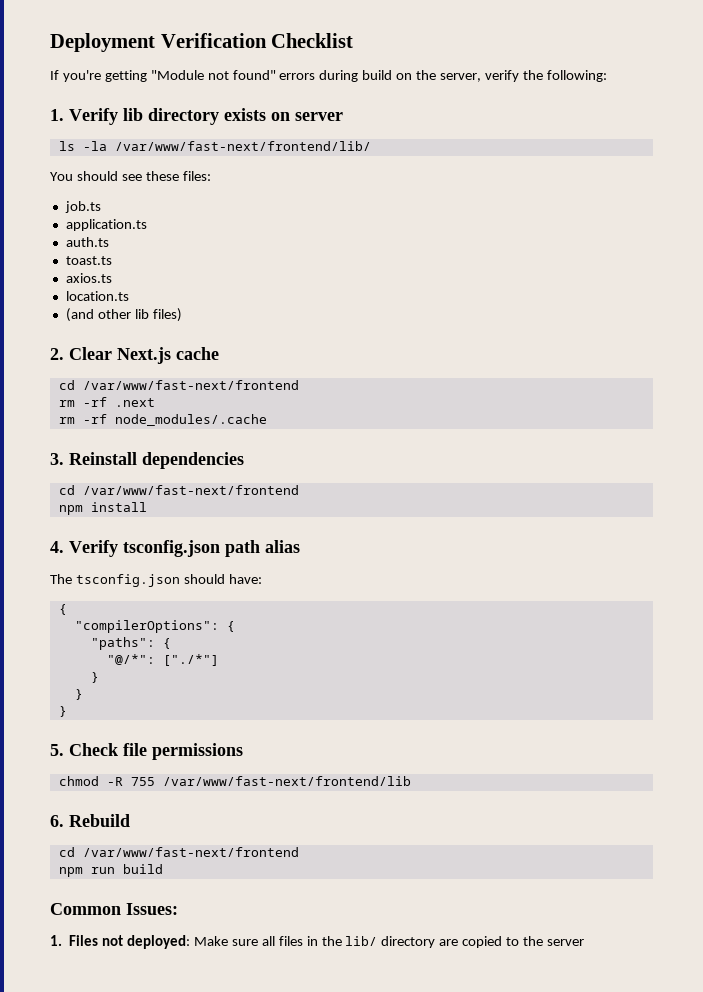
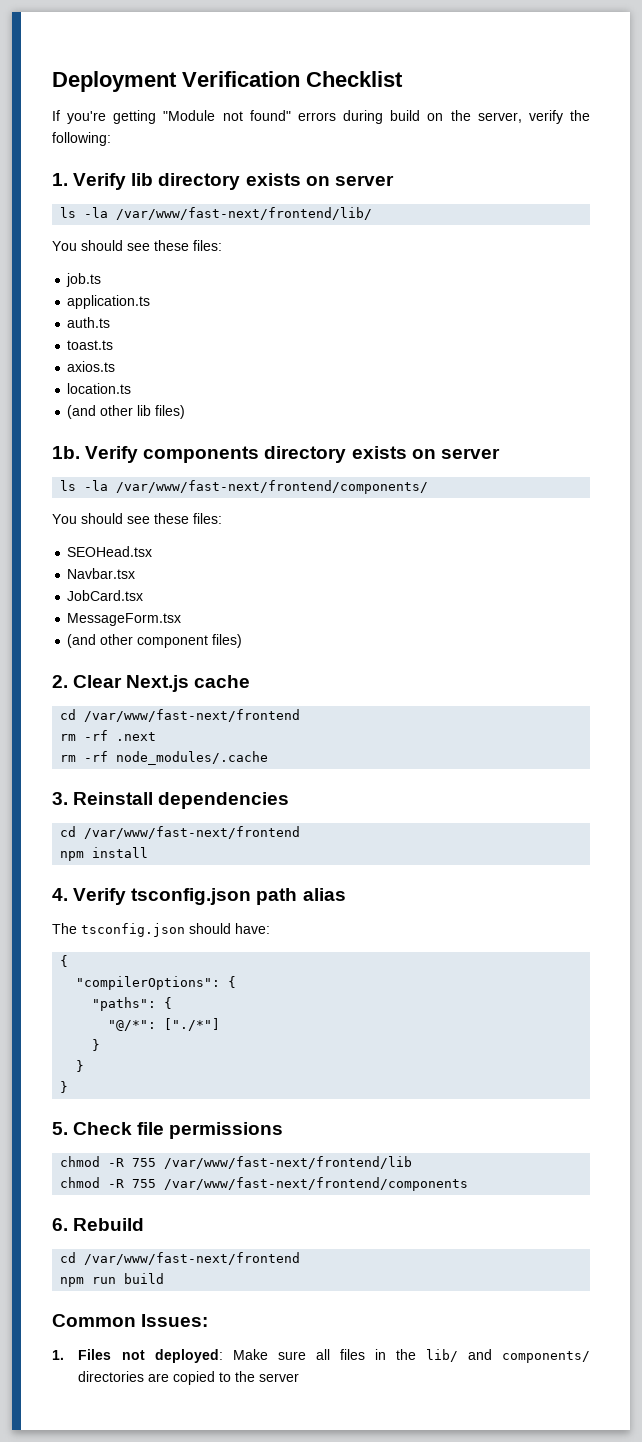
+ 1b. Verify components directory exists on server
+ ls -la /var/www/fast-next/frontend/components/
+ You should see these files:
+ SEOHead.tsx
+ Navbar.tsx
+ JobCard.tsx
+ MessageForm.tsx
+ (and other component files)
+ chmod -R 755 /var/www/fast-next/frontend/components
- 1. Files not deployed: Make sure all files in the lib/ directory are copied to the server
+ 1. Files not deployed: Make sure all files in the lib/ and components/ directories are copied to the server

